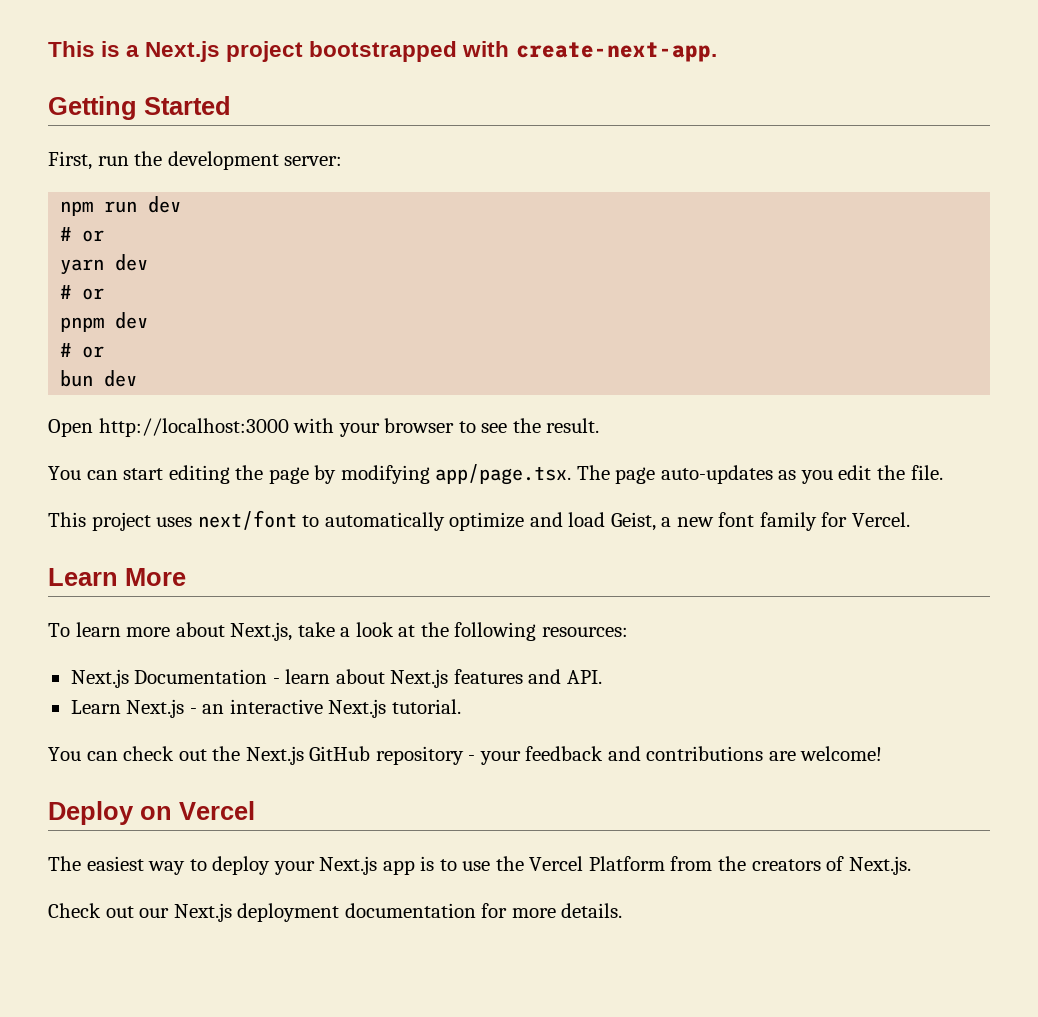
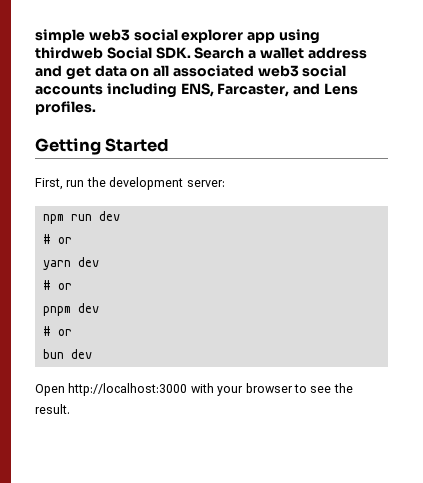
- This is a Next.js project bootstrapped with create-next-app.
+ simple web3 social explorer app using thirdweb Social SDK. Search a wallet address and get data on all associated web3 social accounts including ENS, Farcaster, and Lens profiles.
- You can start editing the page by modifying app/page.tsx. The page auto-updates as you edit the file.
- This project uses next/font to automatically optimize and load Geist, a new font family for Vercel.
- Learn More
- To learn more about Next.js, take a look at the following resources:
- Next.js Documentation - learn about Next.js features and API.
- Learn Next.js - an interactive Next.js tutorial.
- You can check out the Next.js GitHub repository - your feedback and contributions are welcome!
- Deploy on Vercel
- The easiest way to deploy your Next.js app is to use the Vercel Platform from the creators of Next.js.
- Check out our Next.js deployment documentation for more details.

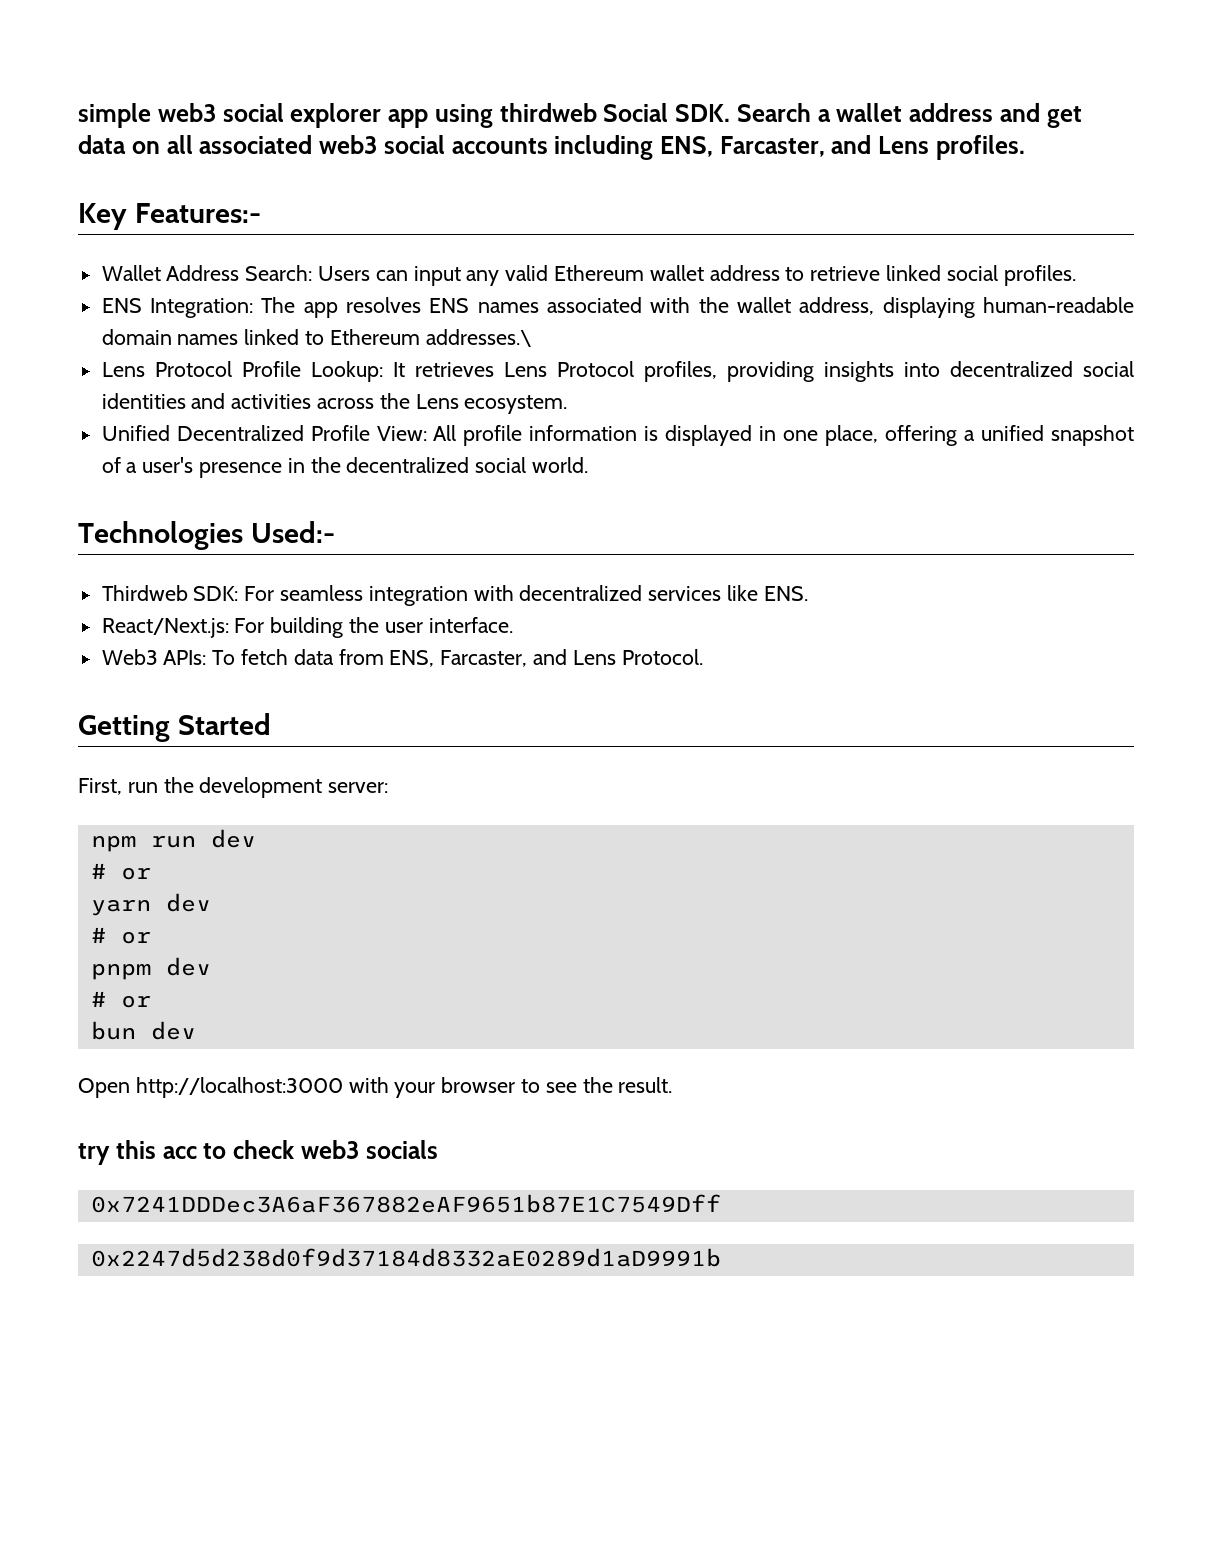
+ Key Features:-
+ Wallet Address Search: Users can input any valid Ethereum wallet address to retrieve linked social profiles.
+ ENS Integration: The app resolves ENS names associated with the wallet address, displaying human-readable domain names linked to Ethereum addresses.\
+ Lens Protocol Profile Lookup: It retrieves Lens Protocol profiles, providing insights into decentralized social identities and activities across the Lens ecosystem.
+ Unified Decentralized Profile View: All profile information is displayed in one place, offering a unified snapshot of a user's presence in the decentralized social world.
+ Technologies Used:-
+ Thirdweb SDK: For seamless integration with decentralized services like ENS.
+ React/Next.js: For building the user interface.
+ Web3 APIs: To fetch data from ENS, Farcaster, and Lens Protocol.
+ try this acc to check web3 socials
+ 0x7241DDDec3A6aF367882eAF9651b87E1C7549Dff
+ 0x2247d5d238d0f9d37184d8332aE0289d1aD9991b

